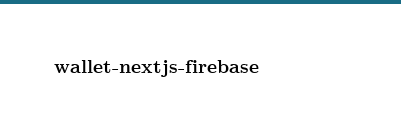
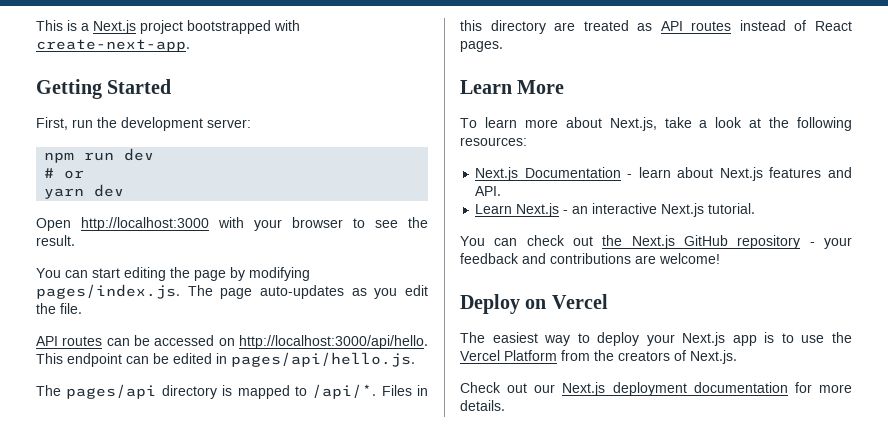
- wallet-nextjs-firebase
+ This is a Next.js project bootstrapped with create-next-app.
+ Getting Started
+ First, run the development server:
+ npm run dev
+ # or
+ yarn dev
+ Open http://localhost:3000 with your browser to see the result.
+ You can start editing the page by modifying pages/index.js. The page auto-updates as you edit the file.
+ API routes can be accessed on http://localhost:3000/api/hello. This endpoint can be edited in pages/api/hello.js.
+ The pages/api directory is mapped to /api/*. Files in this directory are treated as API routes instead of React pages.
+ Learn More
+ To learn more about Next.js, take a look at the following resources:
+ Next.js Documentation - learn about Next.js features and API.
+ Learn Next.js - an interactive Next.js tutorial.
+ You can check out the Next.js GitHub repository - your feedback and contributions are welcome!
+ Deploy on Vercel
+ The easiest way to deploy your Next.js app is to use the Vercel Platform from the creators of Next.js.
+ Check out our Next.js deployment documentation for more details.

